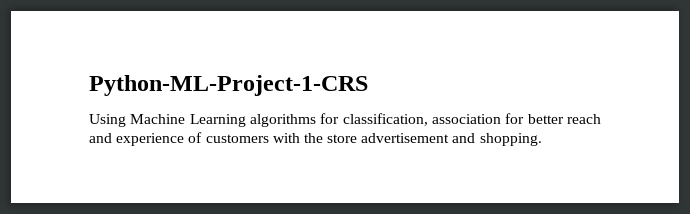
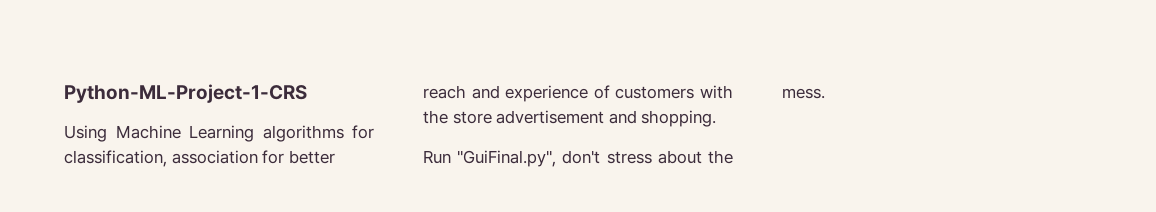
+ Run "GuiFinal.py", don't stress about the mess.

